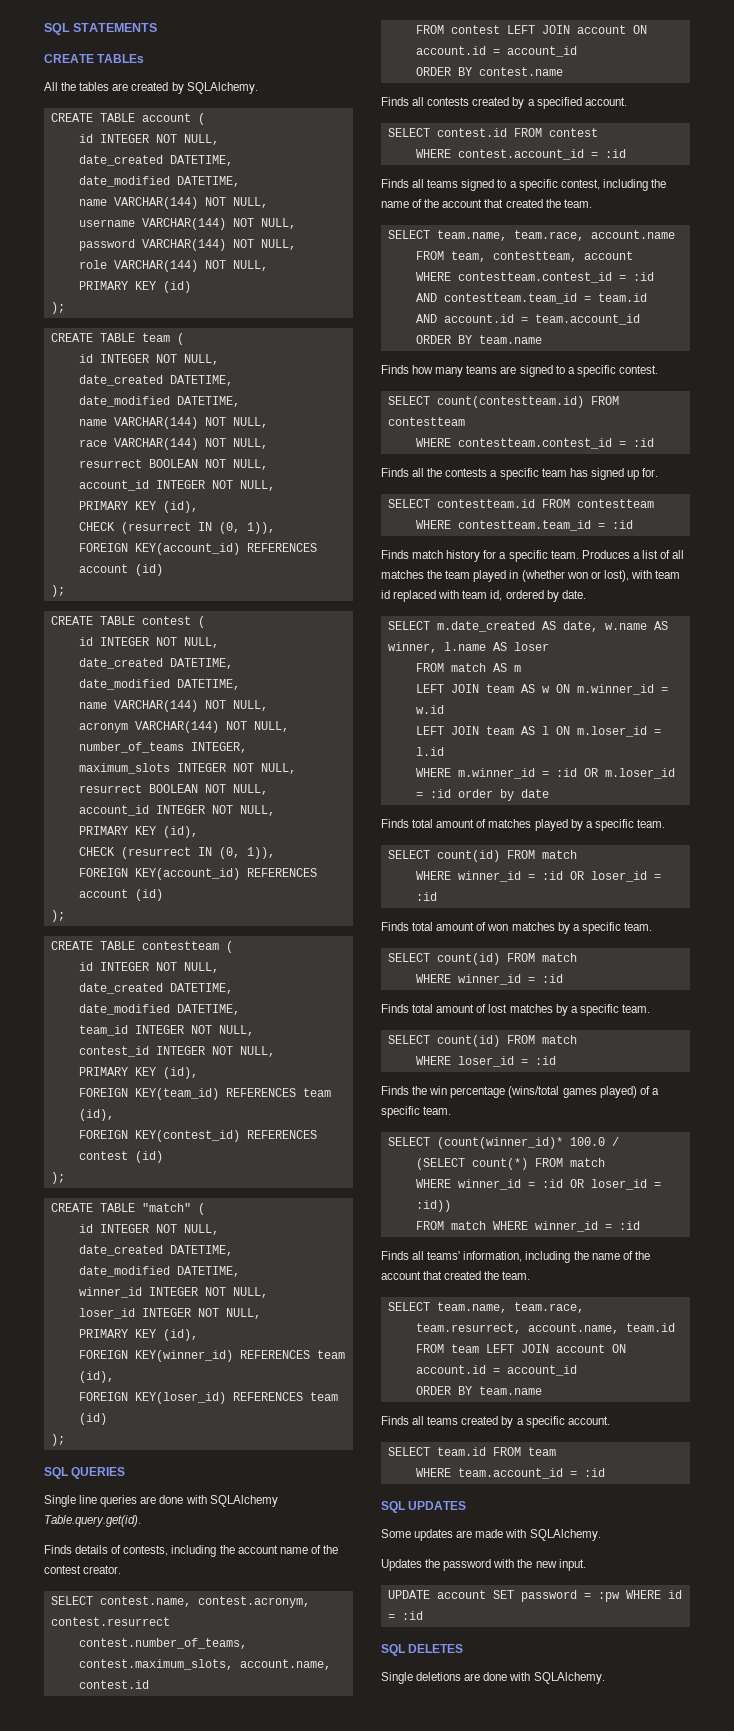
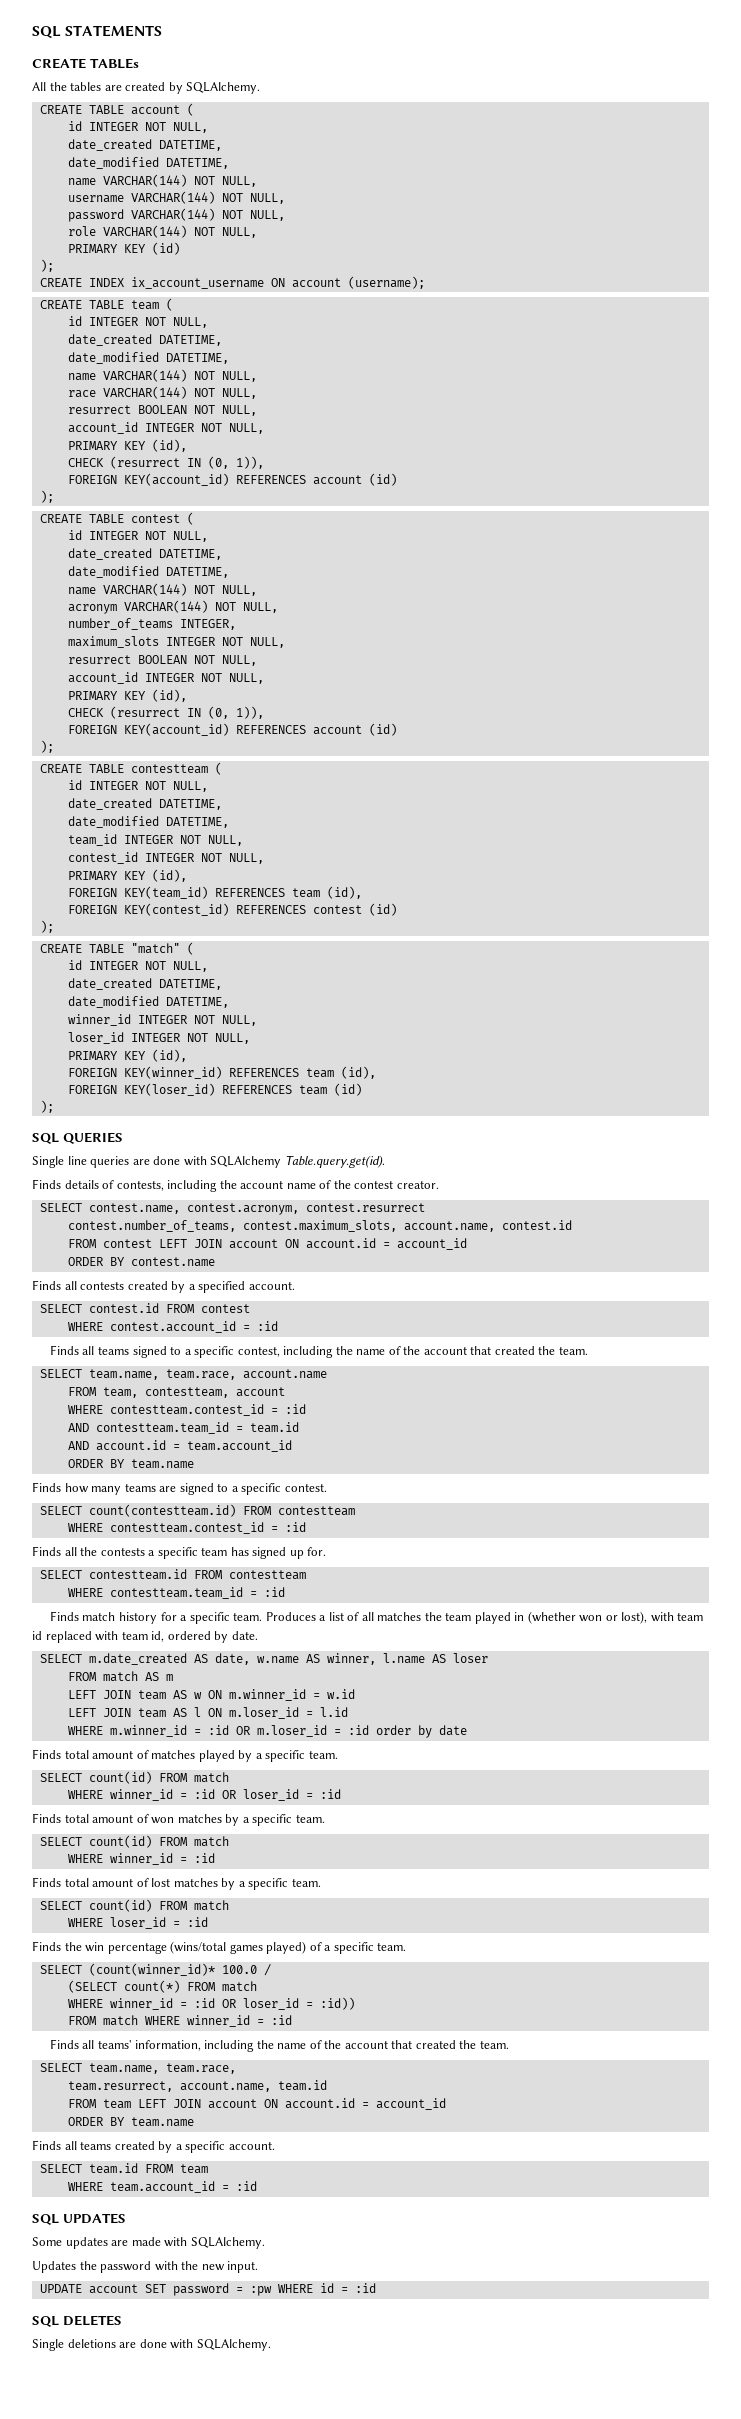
+ CREATE INDEX ix_account_username ON account (username);

